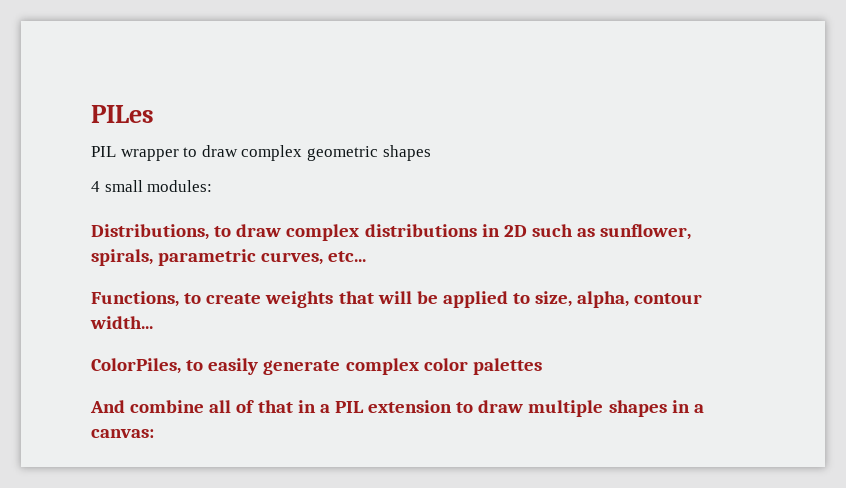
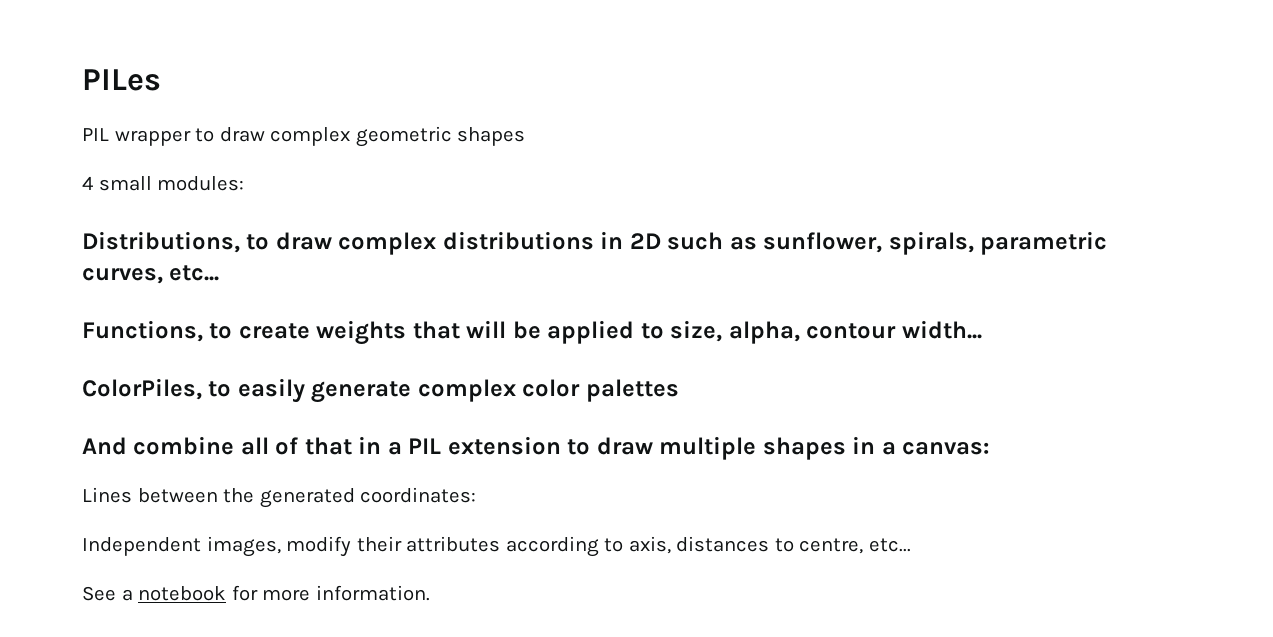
+ Lines between the generated coordinates:
+ Independent images, modify their attributes according to axis, distances to centre, etc...
+ See a notebook for more information.

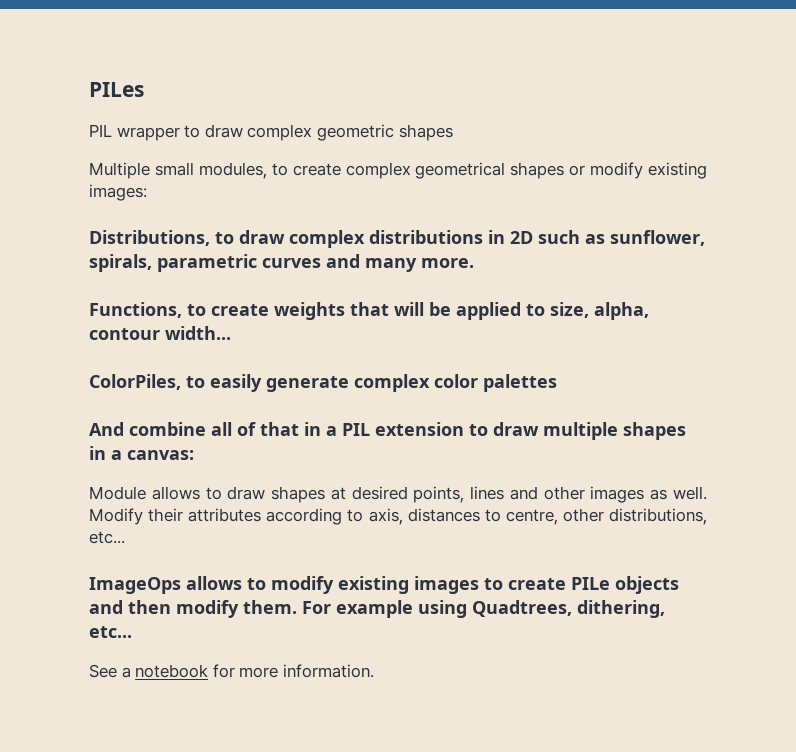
- 4 small modules:
+ Multiple small modules, to create complex geometrical shapes or modify existing images:
- Distributions, to draw complex distributions in 2D such as sunflower, spirals, parametric curves, etc...
+ Distributions, to draw complex distributions in 2D such as sunflower, spirals, parametric curves and many more.
- Lines between the generated coordinates:
- Independent images, modify their attributes according to axis, distances to centre, etc...
+ Module allows to draw shapes at desired points, lines and other images as well. Modify their attributes according to axis, distances to centre, other distributions, etc...
+ ImageOps allows to modify existing images to create PILe objects and then modify them. For example using Quadtrees, dithering, etc...

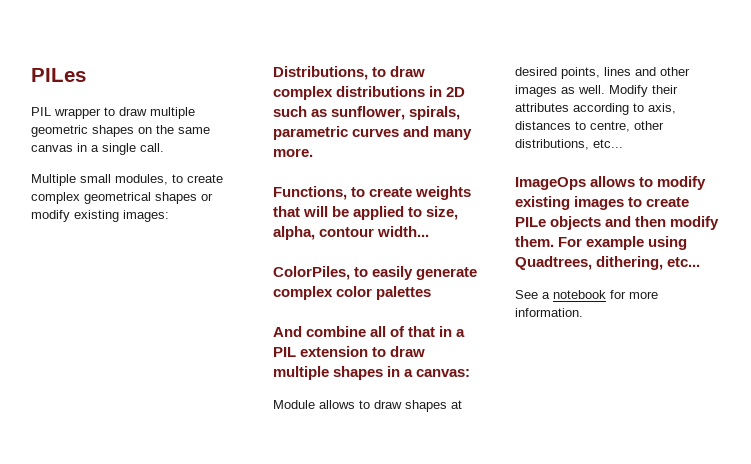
- PIL wrapper to draw complex geometric shapes
+ PIL wrapper to draw multiple geometric shapes on the same canvas in a single call.

